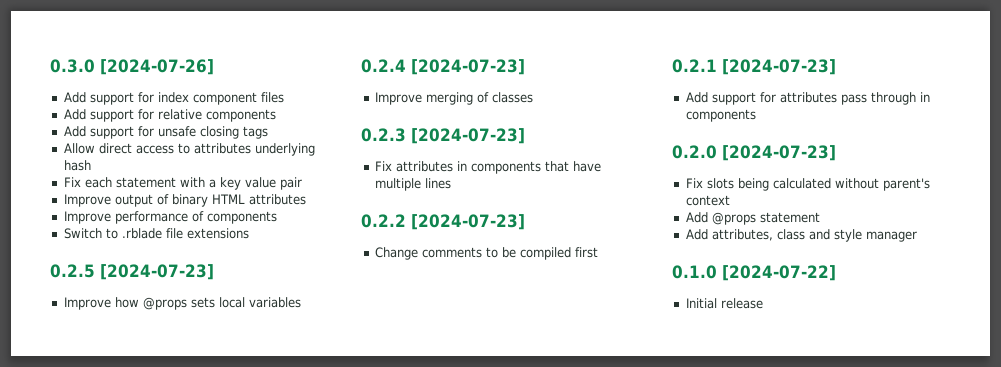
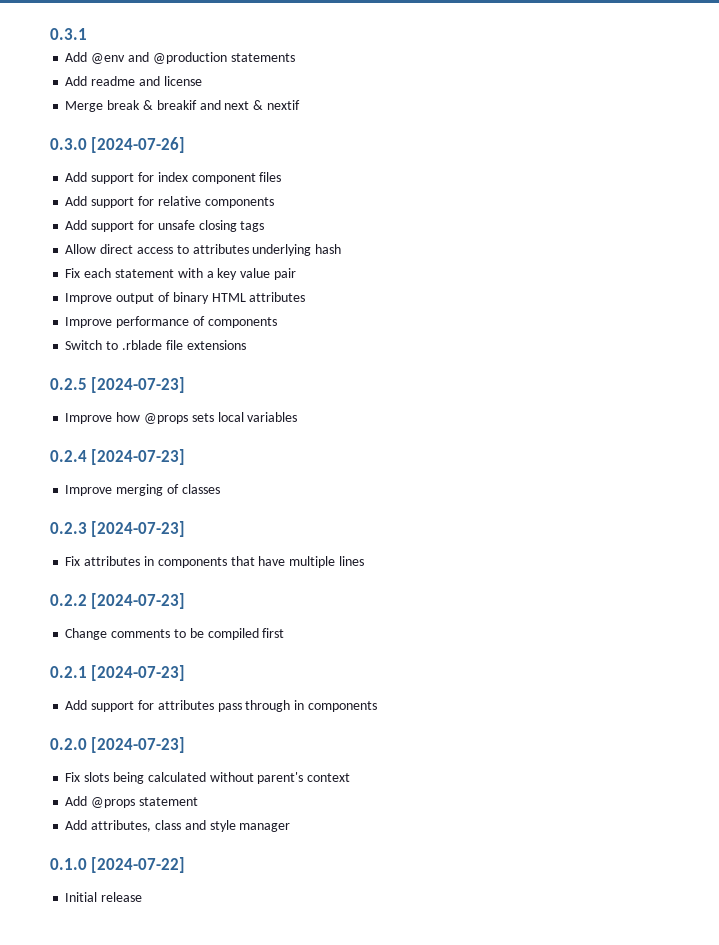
+ 0.3.1
+ Add @env and @production statements
+ Add readme and license
+ Merge break & breakif and next & nextif

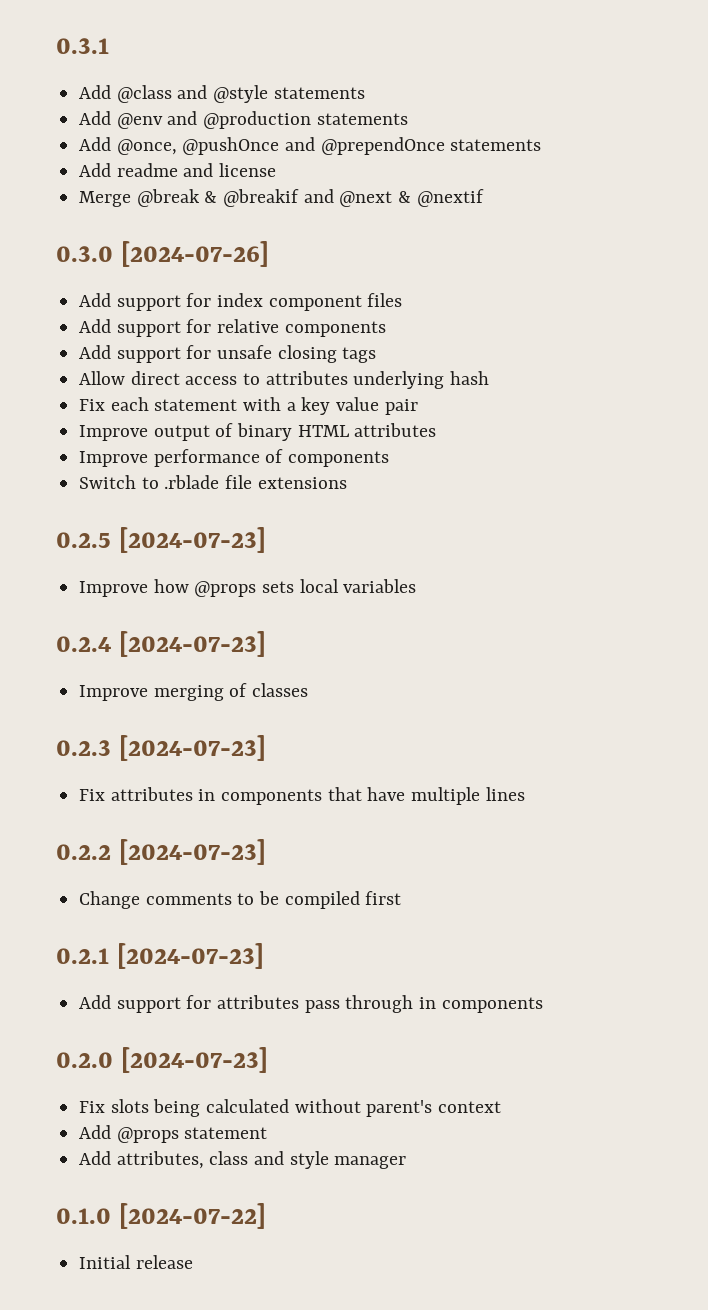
+ Add @class and @style statements
+ Add @once, @pushOnce and @prependOnce statements
- Merge break & breakif and next & nextif
+ Merge @break & @breakif and @next & @nextif

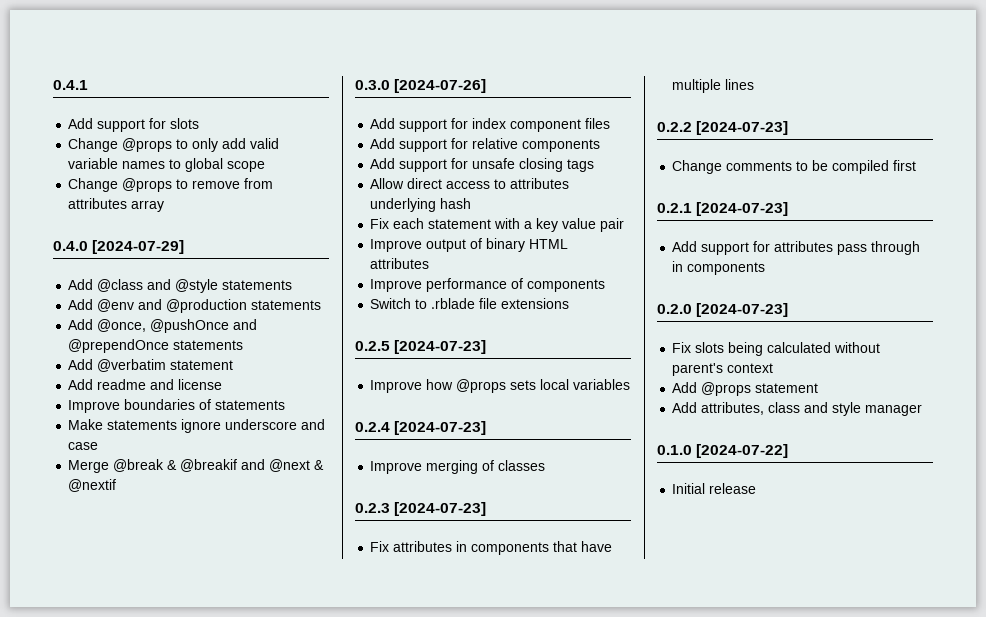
- 0.3.1
+ 0.4.1
+ Add support for slots
+ Change @props to only add valid variable names to global scope
+ Change @props to remove from attributes array
+ 0.4.0 [2024-07-29]
+ Add @verbatim statement
+ Improve boundaries of statements
+ Make statements ignore underscore and case

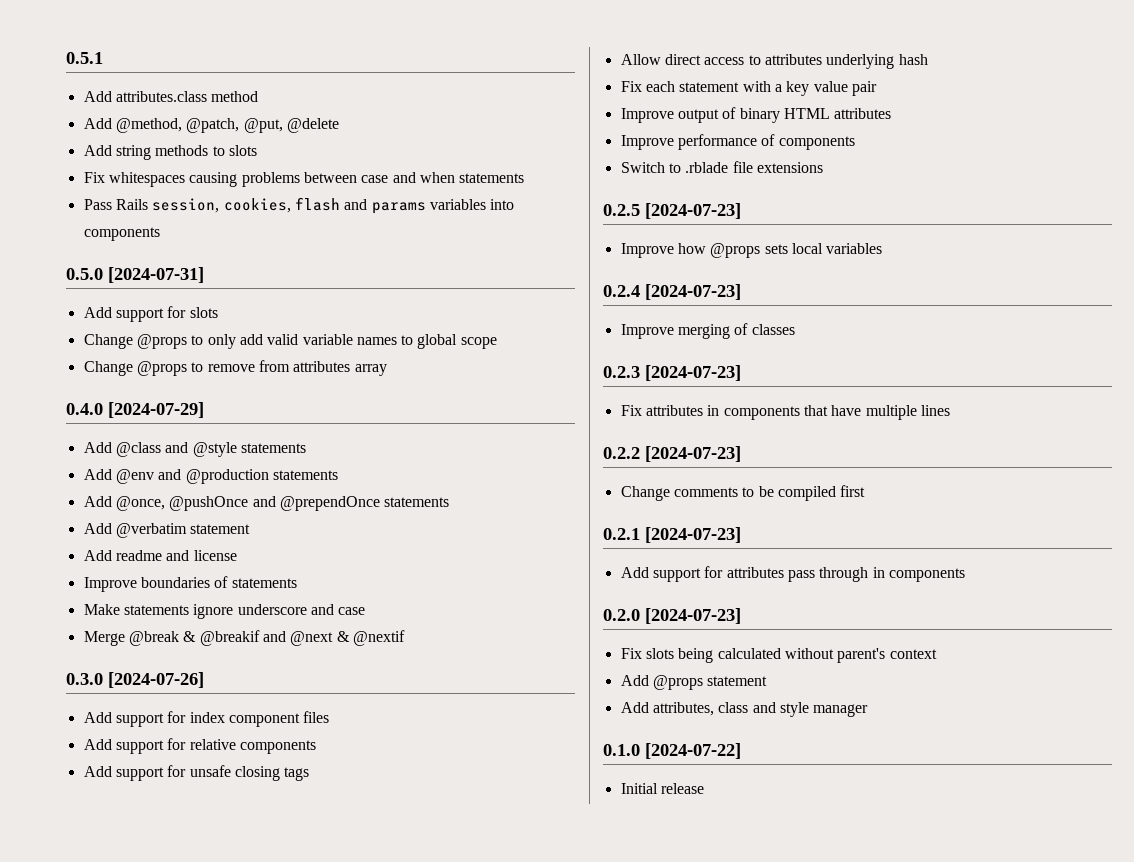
- 0.4.1
+ 0.5.1
+ Add attributes.class method
+ Add @method, @patch, @put, @delete
+ Add string methods to slots
+ Fix whitespaces causing problems between case and when statements
+ Pass Rails session, cookies, flash and params variables into components
+ 0.5.0 [2024-07-31]

